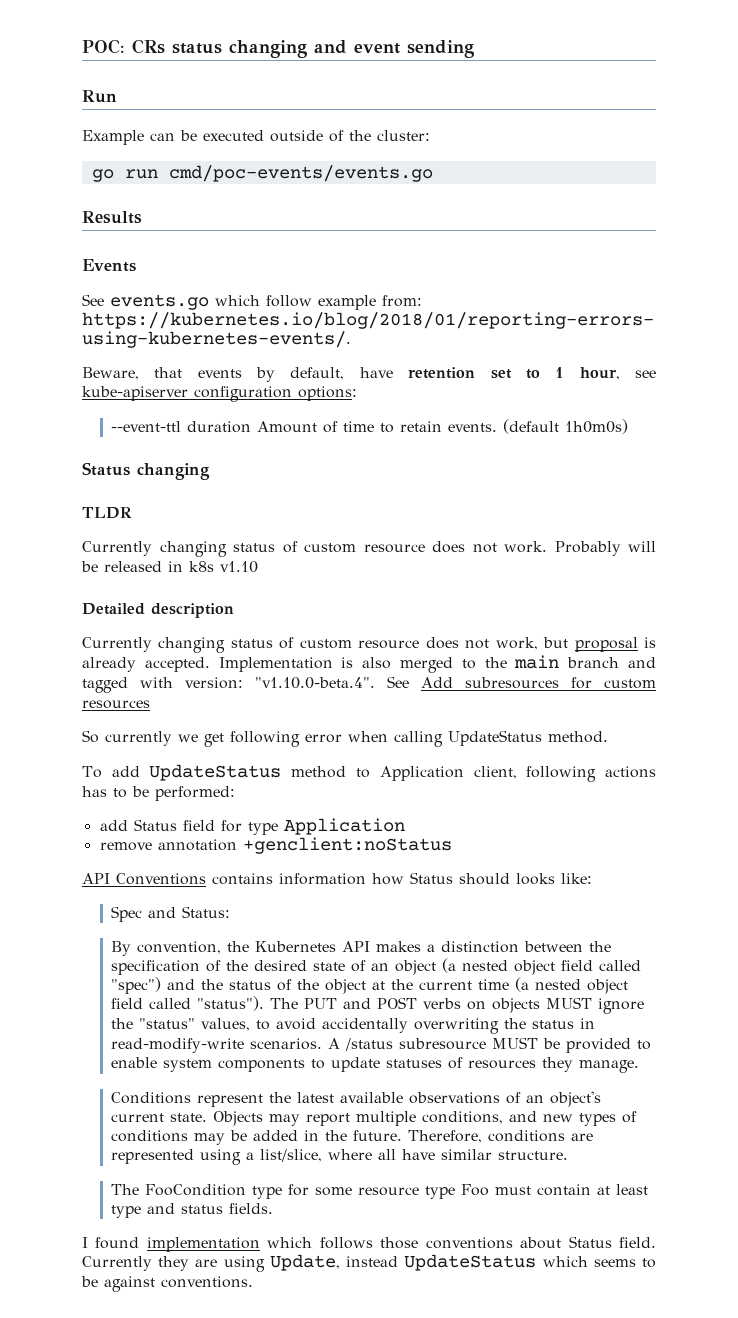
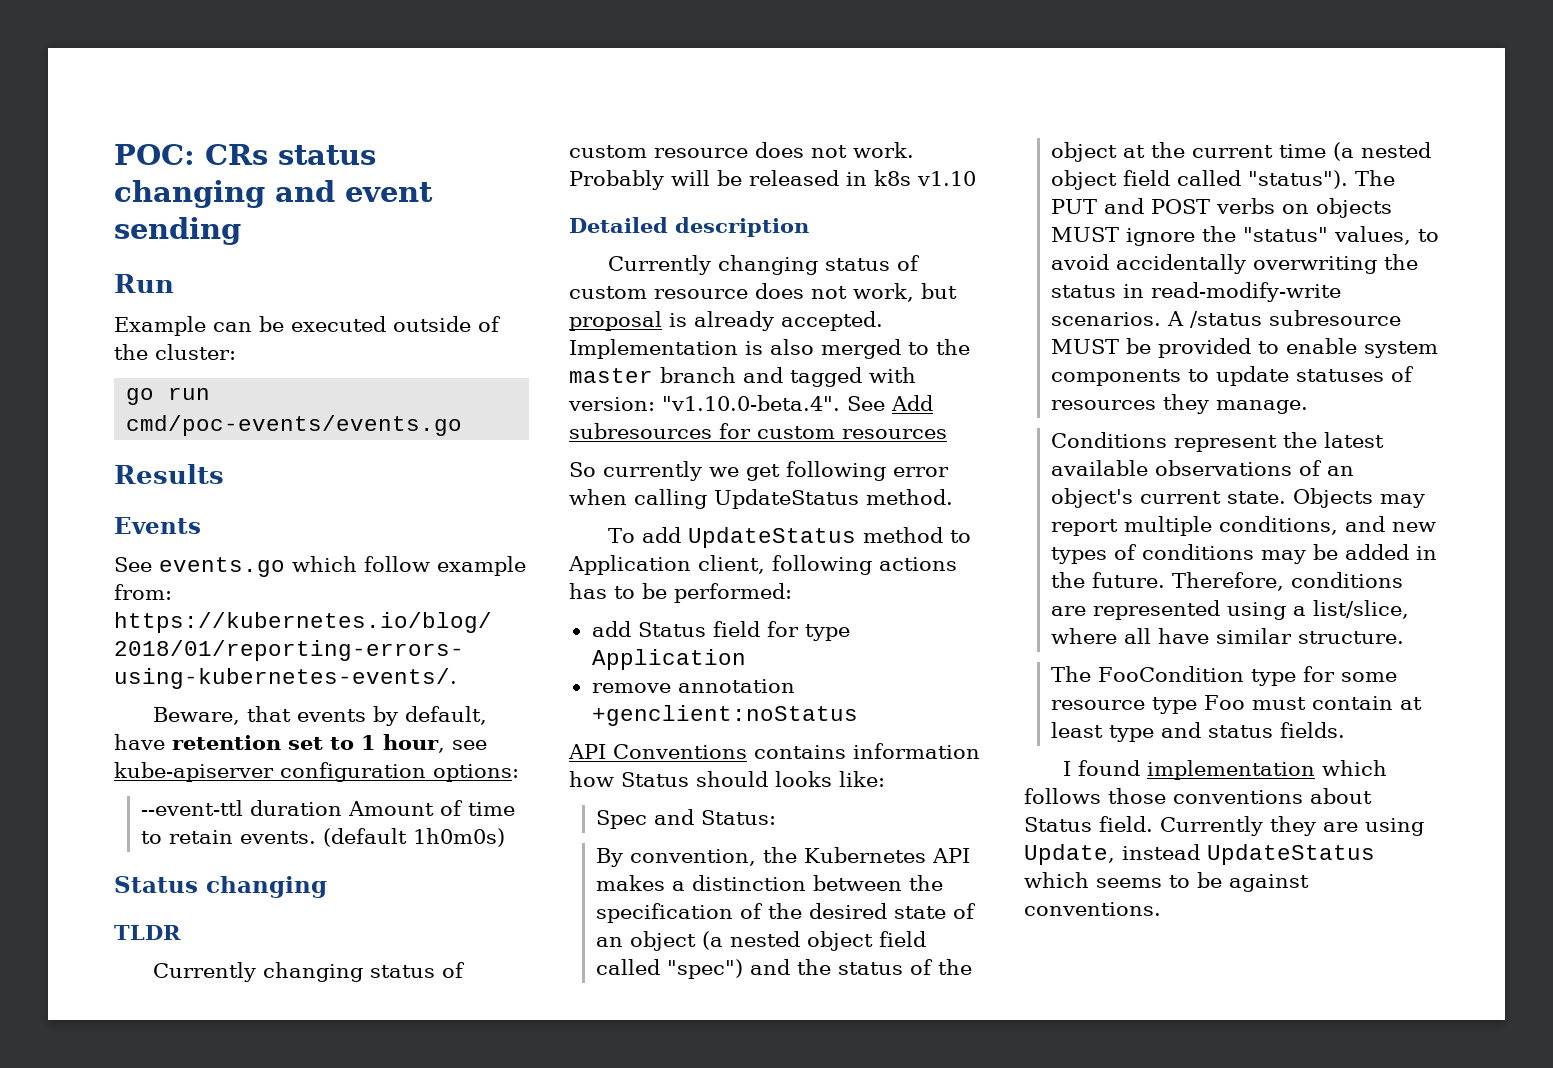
- Implementation is also merged to the main branch and tagged with version: "v1.10.0-beta.4". See Add subresources for custom resources
+ Implementation is also merged to the master branch and tagged with version: "v1.10.0-beta.4". See Add subresources for custom resources

